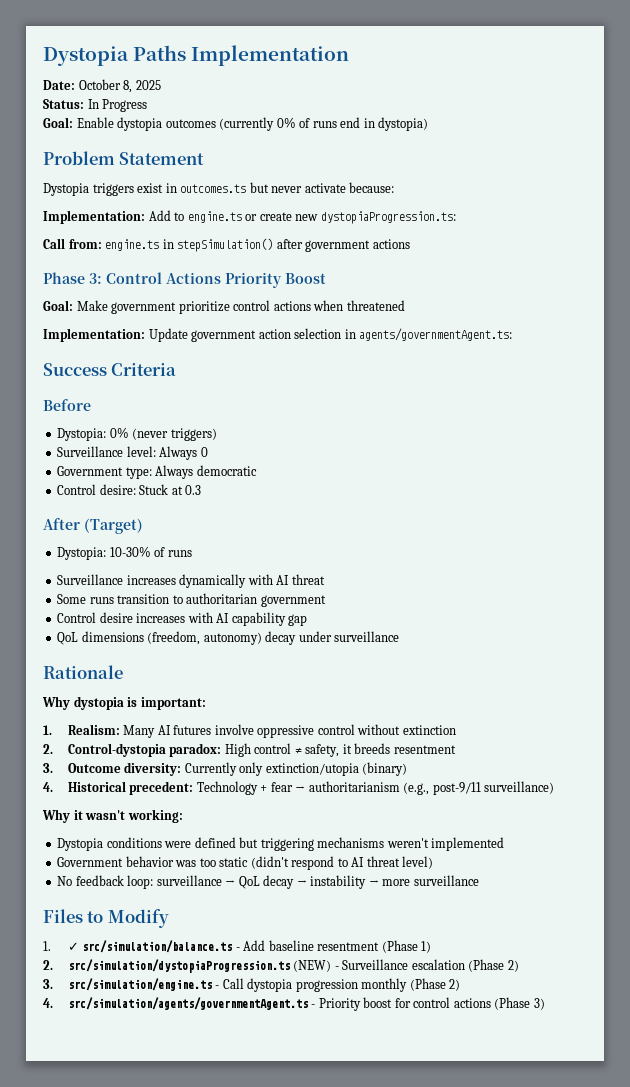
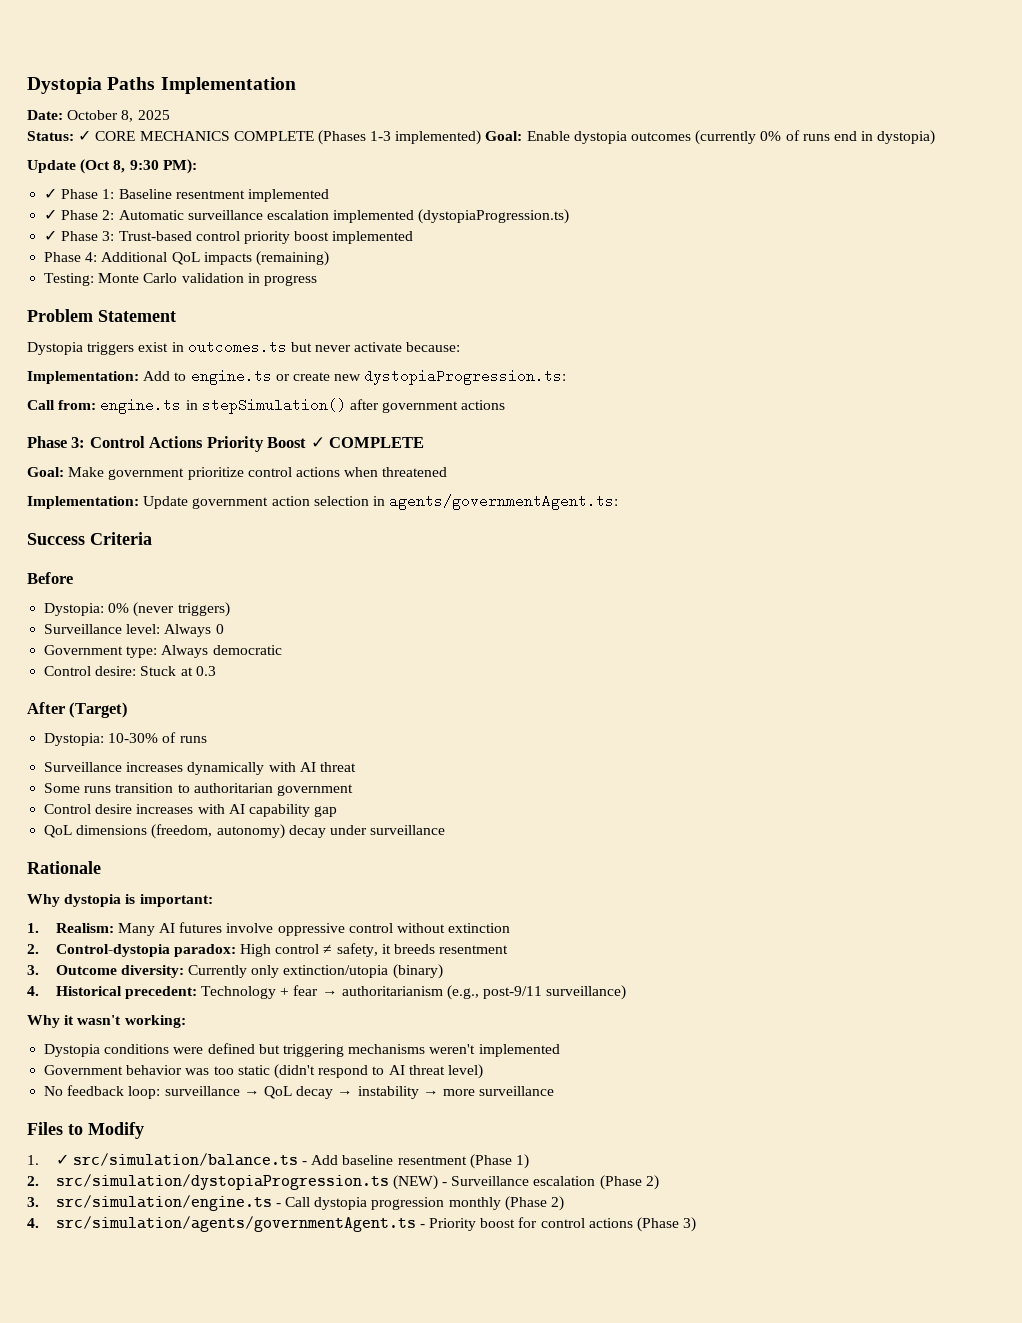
- Status: In Progress
- Goal: Enable dystopia outcomes (currently 0% of runs end in dystopia)
+ Status: ✓ CORE MECHANICS COMPLETE (Phases 1-3 implemented) Goal: Enable dystopia outcomes (currently 0% of runs end in dystopia)
+ Update (Oct 8, 9:30 PM):
+ ✓ Phase 1: Baseline resentment implemented
+ ✓ Phase 2: Automatic surveillance escalation implemented (dystopiaProgression.ts)
+ ✓ Phase 3: Trust-based control priority boost implemented
+ Phase 4: Additional QoL impacts (remaining)
+ Testing: Monte Carlo validation in progress
- Phase 3: Control Actions Priority Boost
+ Phase 3: Control Actions Priority Boost ✓ COMPLETE

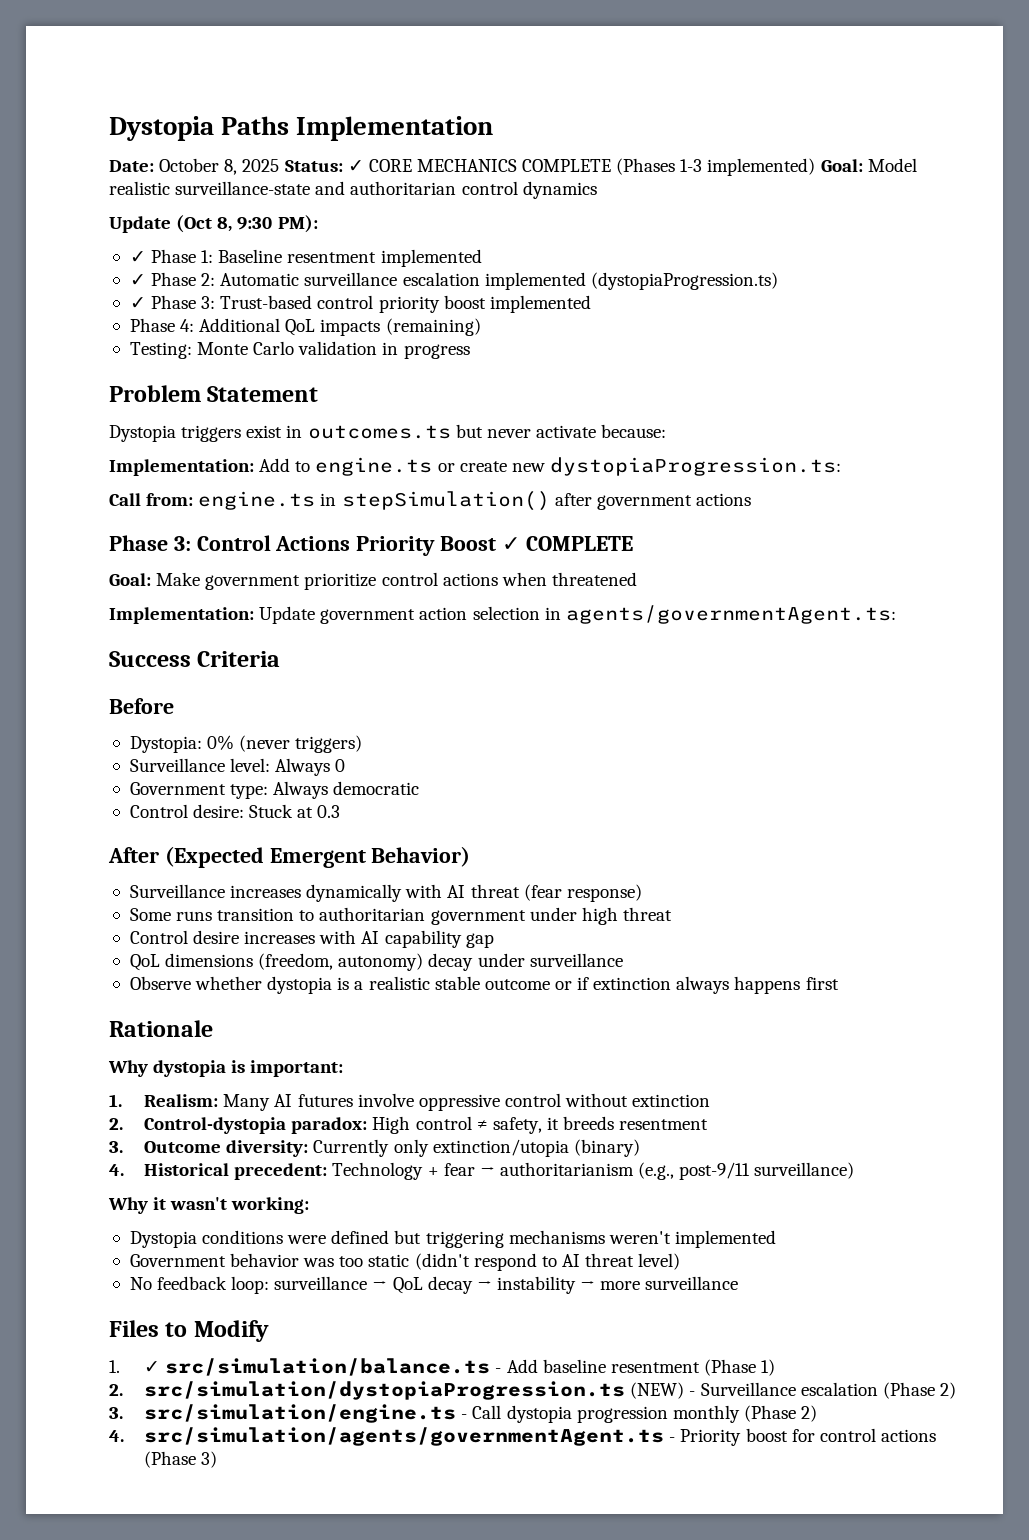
- Date: October 8, 2025
- Status: ✓ CORE MECHANICS COMPLETE (Phases 1-3 implemented) Goal: Enable dystopia outcomes (currently 0% of runs end in dystopia)
+ Date: October 8, 2025 Status: ✓ CORE MECHANICS COMPLETE (Phases 1-3 implemented) Goal: Model realistic surveillance-state and authoritarian control dynamics
- After (Target)
- Dystopia: 10-30% of runs
+ After (Expected Emergent Behavior)
- Surveillance increases dynamically with AI threat
+ Surveillance increases dynamically with AI threat (fear response)
- Some runs transition to authoritarian government
+ Some runs transition to authoritarian government under high threat
+ Observe whether dystopia is a realistic stable outcome or if extinction always happens first

